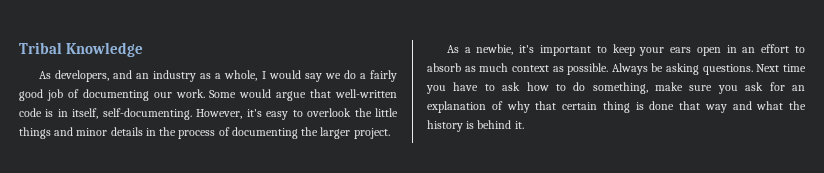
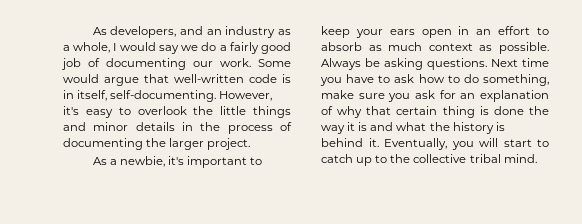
- Tribal Knowledge
- Next time you have to ask how to do something, make sure you ask for an explanation of why that certain thing is done that way and what the history is behind it.
+ Next time you have to ask how to do something, make sure you ask for an explanation of why that certain thing is done the way it is and what the history is behind it.
+ Eventually, you will start to catch up to the collective tribal mind.

